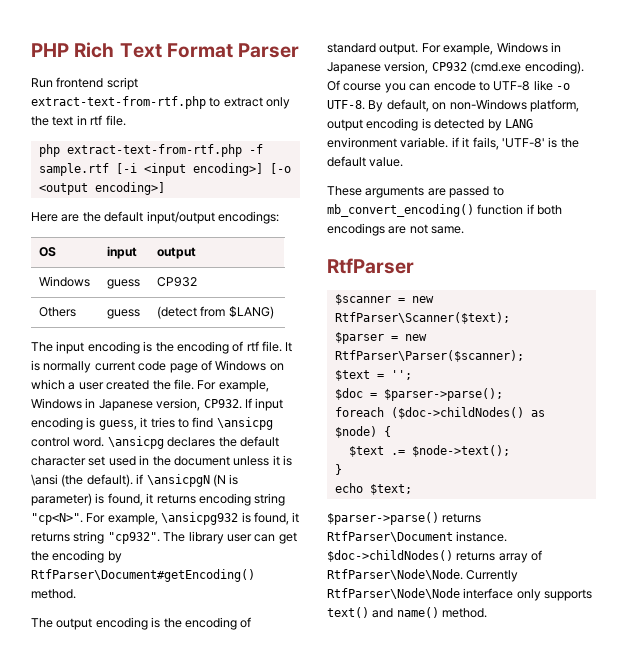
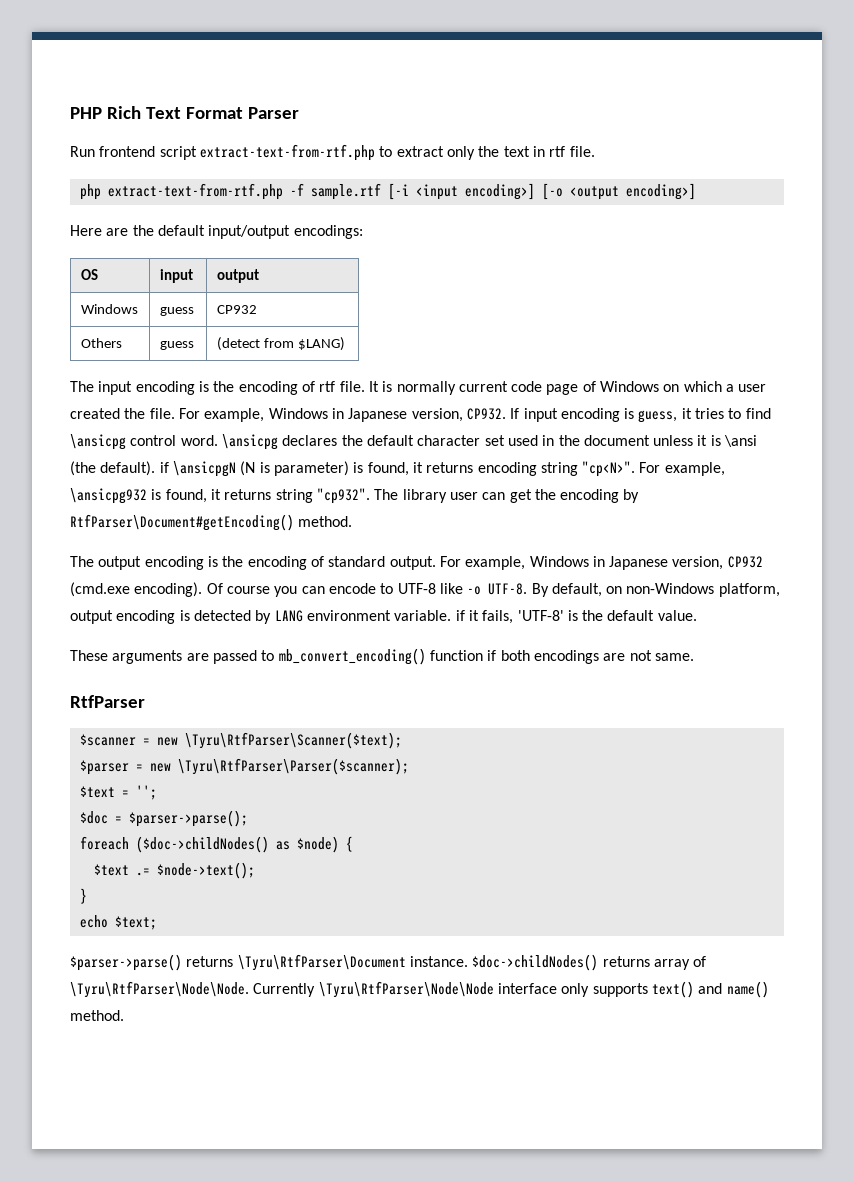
- $scanner = new RtfParser\Scanner($text);
+ $scanner = new \Tyru\RtfParser\Scanner($text);
- $parser = new RtfParser\Parser($scanner);
+ $parser = new \Tyru\RtfParser\Parser($scanner);
- $parser->parse() returns RtfParser\Document instance.
+ $parser->parse() returns \Tyru\RtfParser\Document instance.
- $doc->childNodes() returns array of RtfParser\Node\Node. Currently RtfParser\Node\Node interface only supports text() and name() method.
+ $doc->childNodes() returns array of \Tyru\RtfParser\Node\Node. Currently \Tyru\RtfParser\Node\Node interface only supports text() and name() method.

